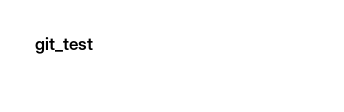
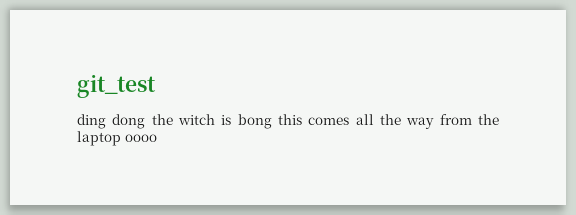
+ ding dong the witch is bong this comes all the way from the laptop oooo

